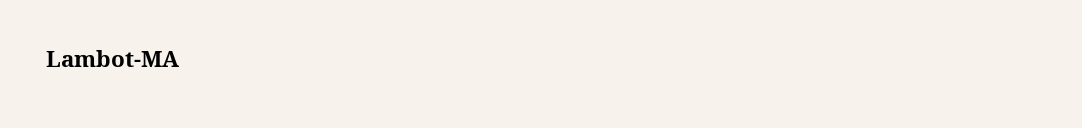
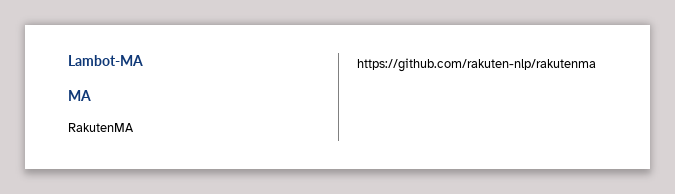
+ MA
+ RakutenMA https://github.com/rakuten-nlp/rakutenma

